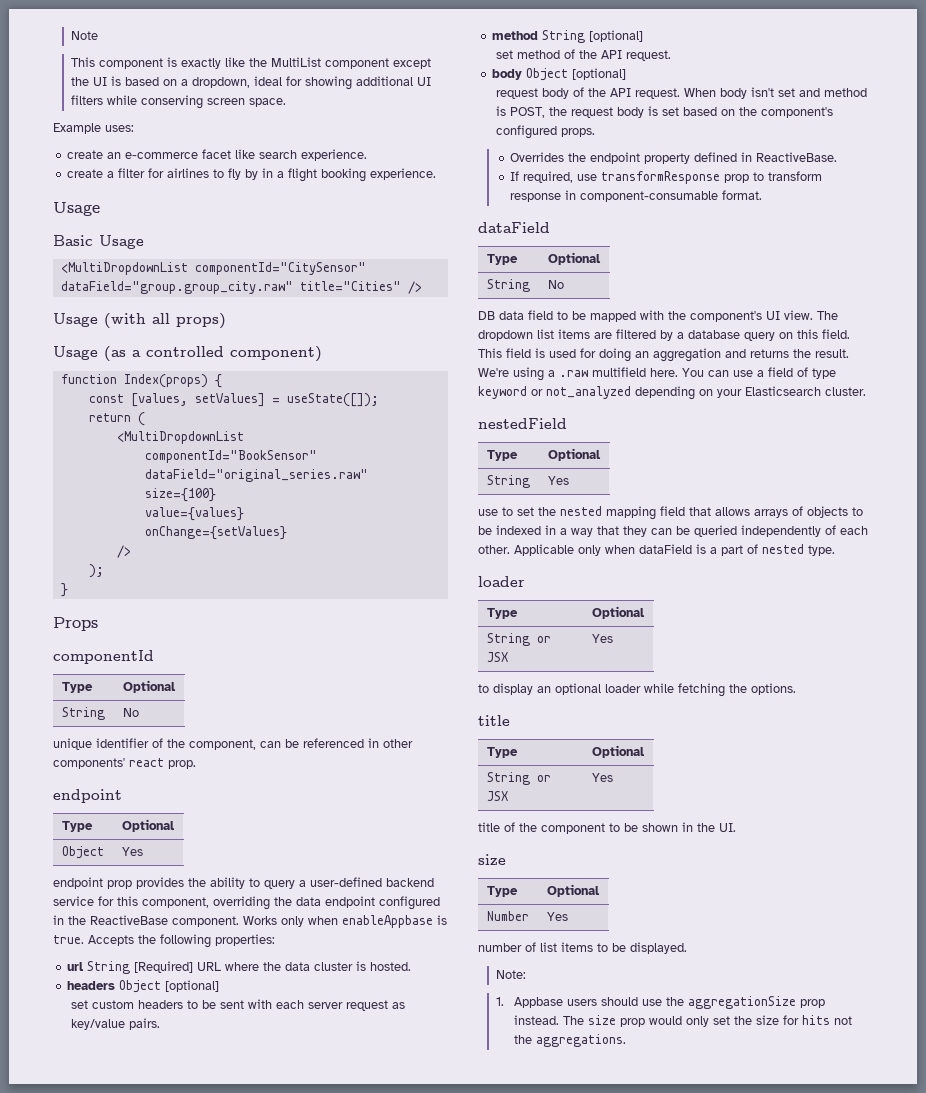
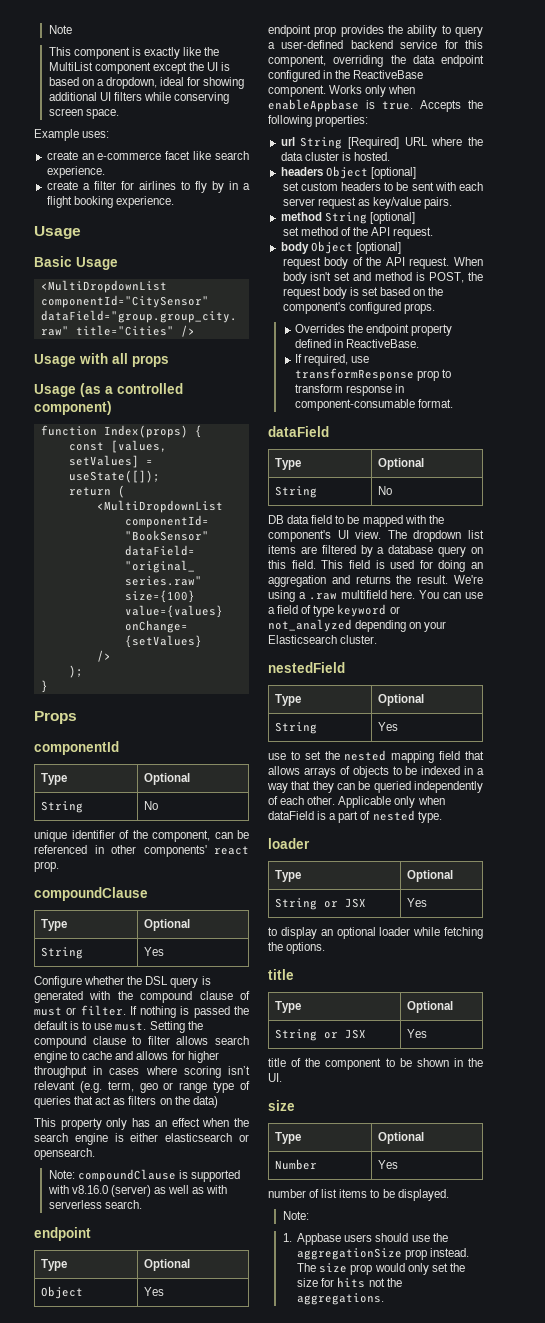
- Usage (with all props)
+ Usage with all props
  unique identifier of the component, can be referenced in other components' react prop.
+ compoundClause
+ Type | Optional
+ String | Yes
+ Configure whether the DSL query is generated with the compound clause of must or filter. If nothing is passed the default is to use must. Setting the compound clause to filter allows search engine to cache and allows for higher throughput in cases where scoring isn’t relevant (e.g. term, geo or range type of queries that act as filters on the data)
+ This property only has an effect when the search engine is either elasticsearch or opensearch.
+ Note: compoundClause is supported with v8.16.0 (server) as well as with serverless search.

